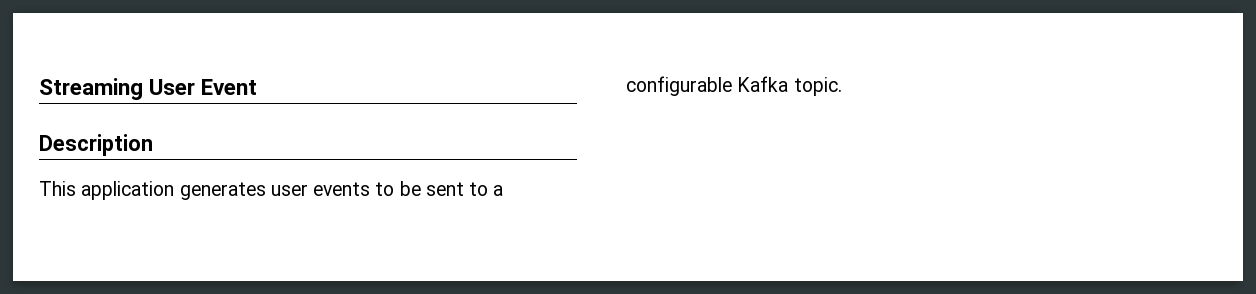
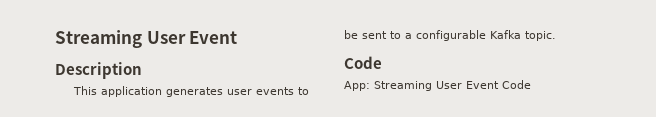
  This application generates user events to be sent to a configurable Kafka topic.
+ Code
+ App: Streaming User Event Code

